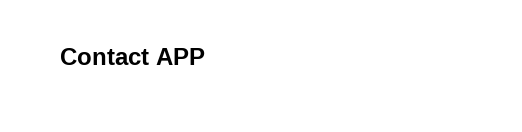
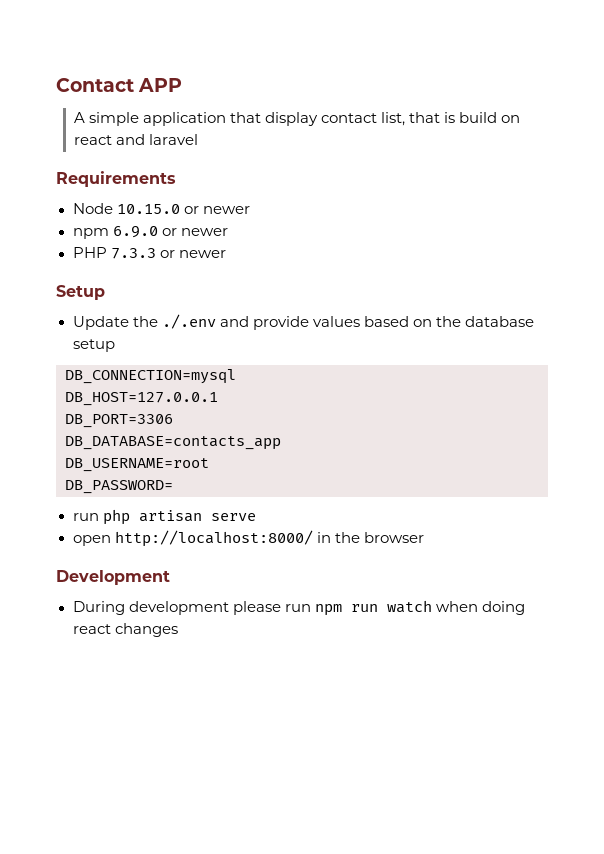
+ A simple application that display contact list, that is build on react and laravel
+ Requirements
+ Node 10.15.0 or newer
+ npm 6.9.0 or newer
+ PHP 7.3.3 or newer
+ Setup
+ Update the ./.env and provide values based on the database setup
+ DB_CONNECTION=mysql
+ DB_HOST=127.0.0.1
+ DB_PORT=3306
+ DB_DATABASE=contacts_app
+ DB_USERNAME=root
+ DB_PASSWORD=
+ run php artisan serve
+ open http://localhost:8000/ in the browser
+ Development
+ During development please run npm run watch when doing react changes

